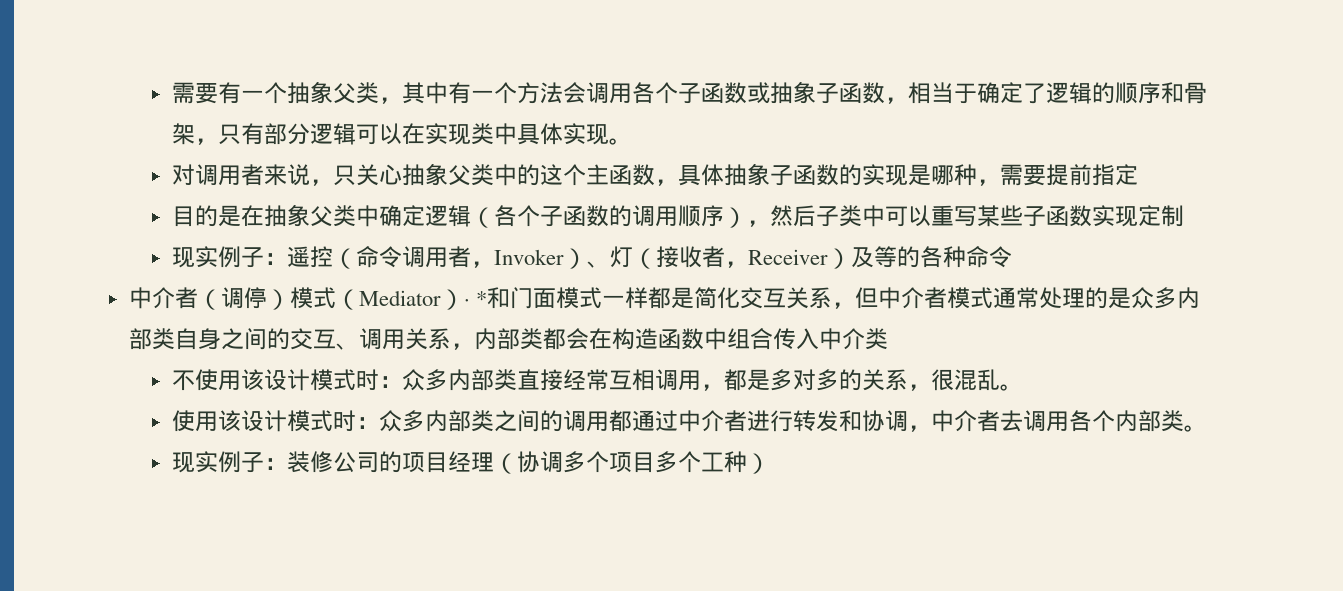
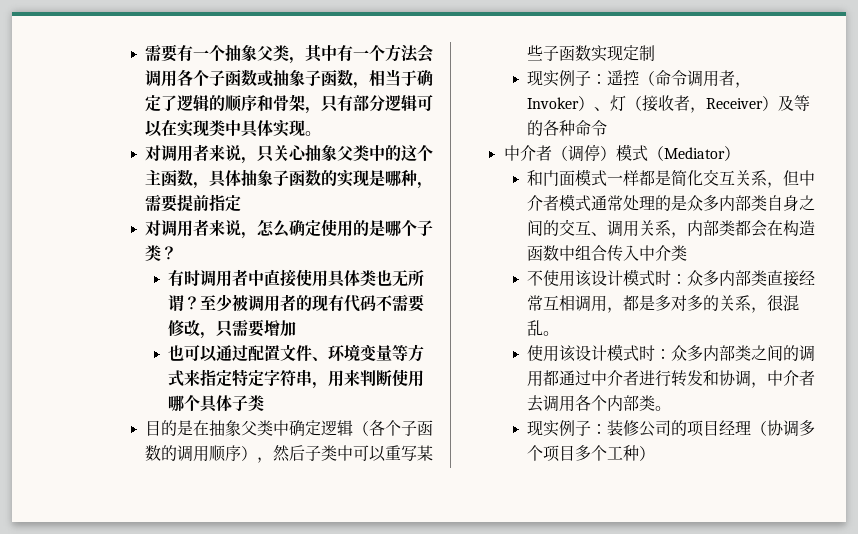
+ 对调用者来说，怎么确定使用的是哪个子类？
+ 有时调用者中直接使用具体类也无所谓？至少被调用者的现有代码不需要修改，只需要增加
+ 也可以通过配置文件、环境变量等方式来指定特定字符串，用来判断使用哪个具体子类
- 中介者（调停）模式（Mediator）· *和门面模式一样都是简化交互关系，但中介者模式通常处理的是众多内部类自身之间的交互、调用关系，内部类都会在构造函数中组合传入中介类
+ 中介者（调停）模式（Mediator）
+ 和门面模式一样都是简化交互关系，但中介者模式通常处理的是众多内部类自身之间的交互、调用关系，内部类都会在构造函数中组合传入中介类

